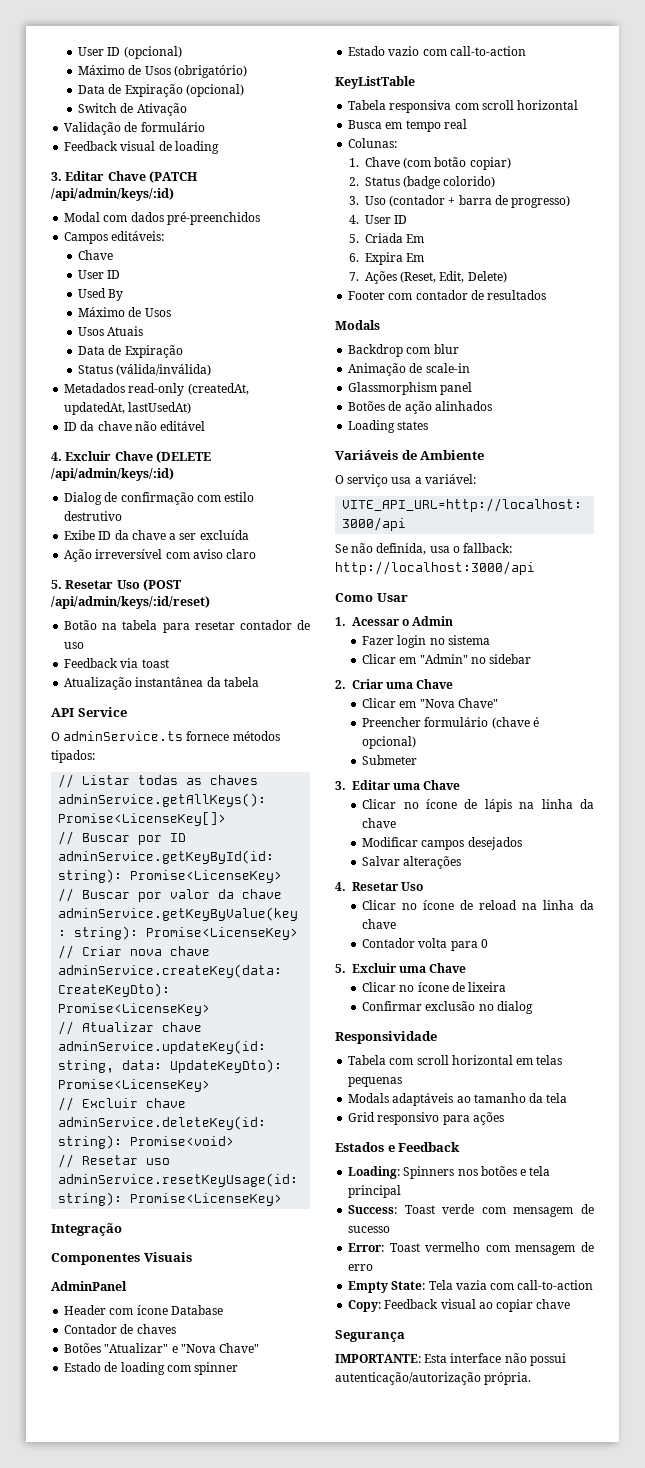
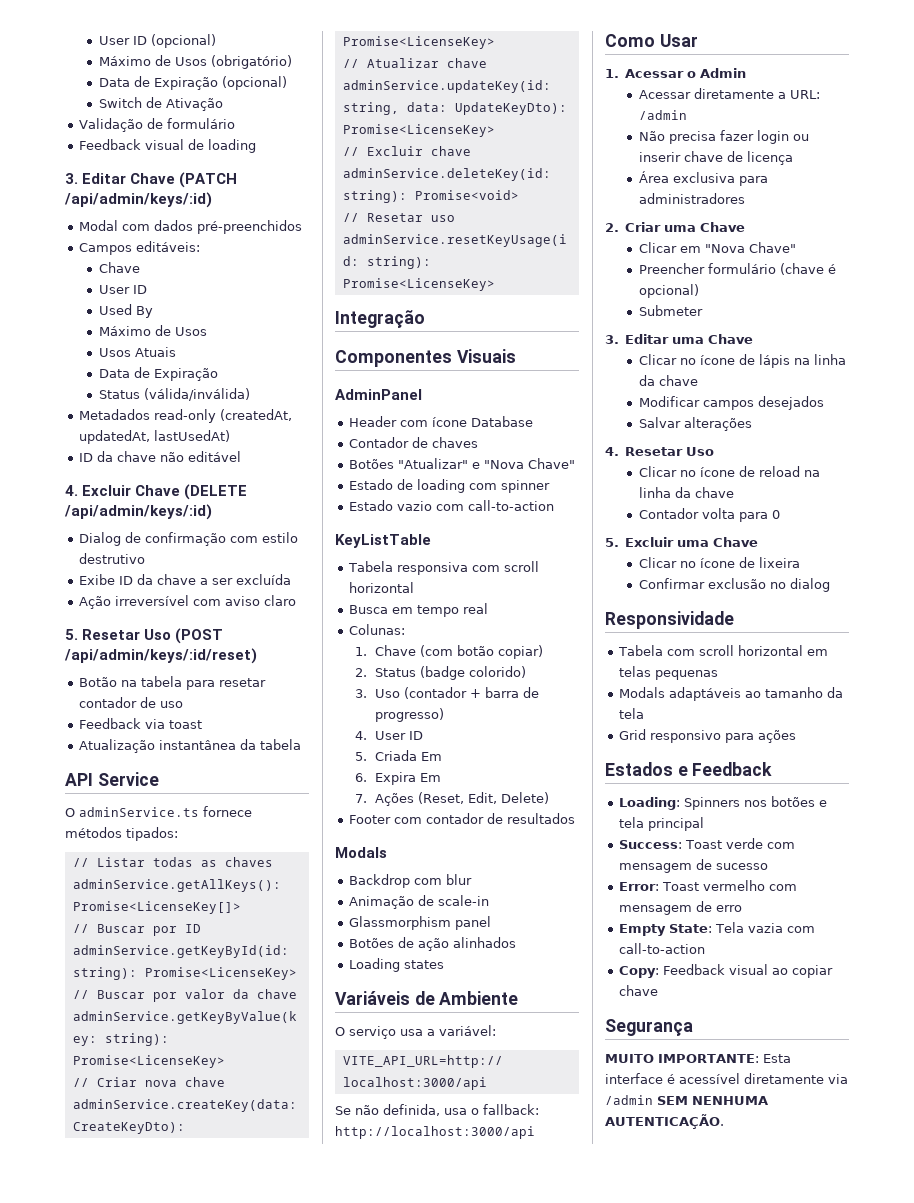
- Fazer login no sistema
- Clicar em "Admin" no sidebar
+ Acessar diretamente a URL: /admin
+ Não precisa fazer login ou inserir chave de licença
+ Área exclusiva para administradores
- IMPORTANTE: Esta interface não possui autenticação/autorização própria.
+ MUITO IMPORTANTE: Esta interface é acessível diretamente via /admin SEM NENHUMA AUTENTICAÇÃO.

